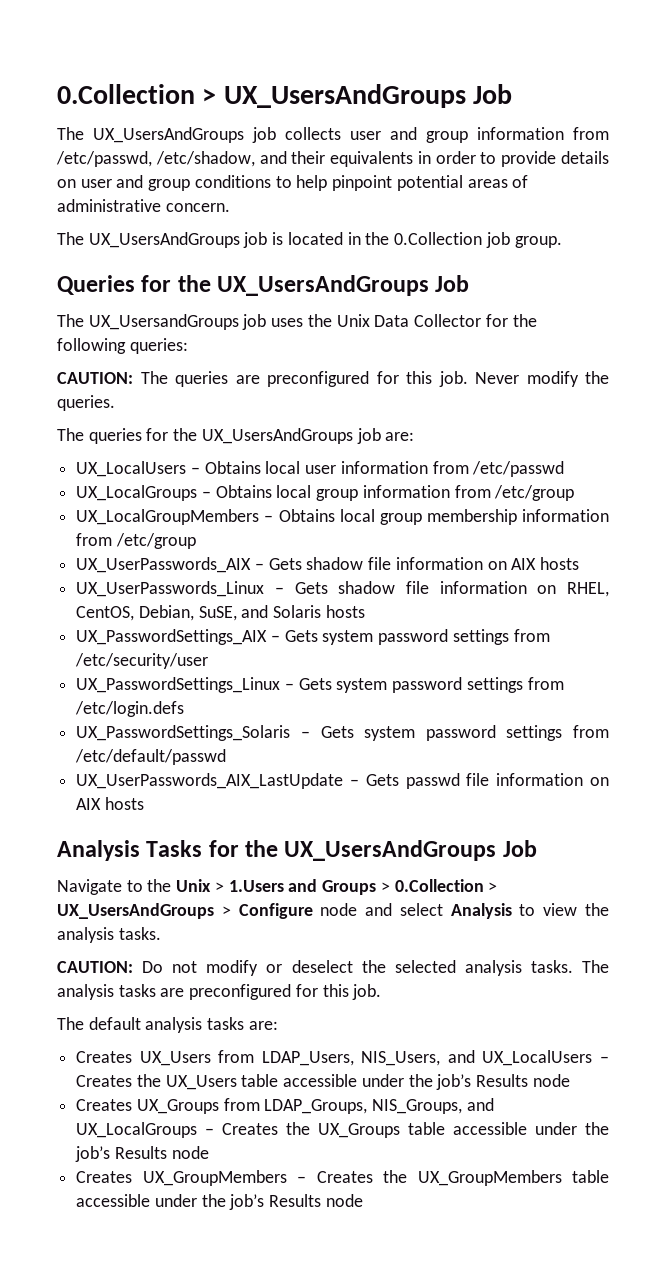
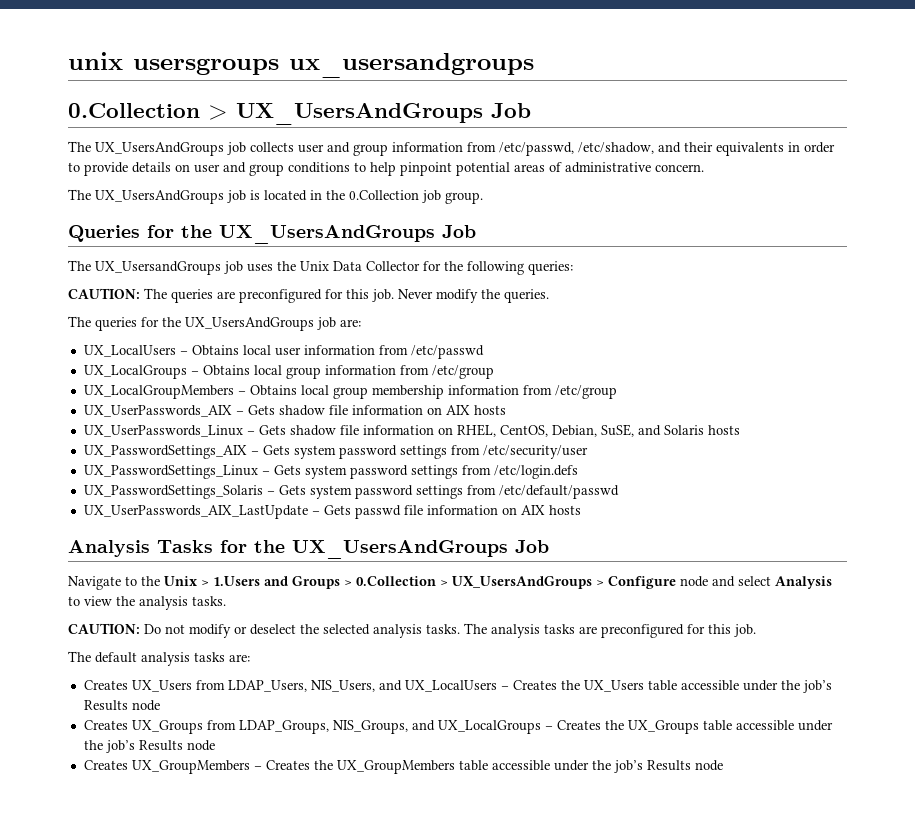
+ unix usersgroups ux_usersandgroups

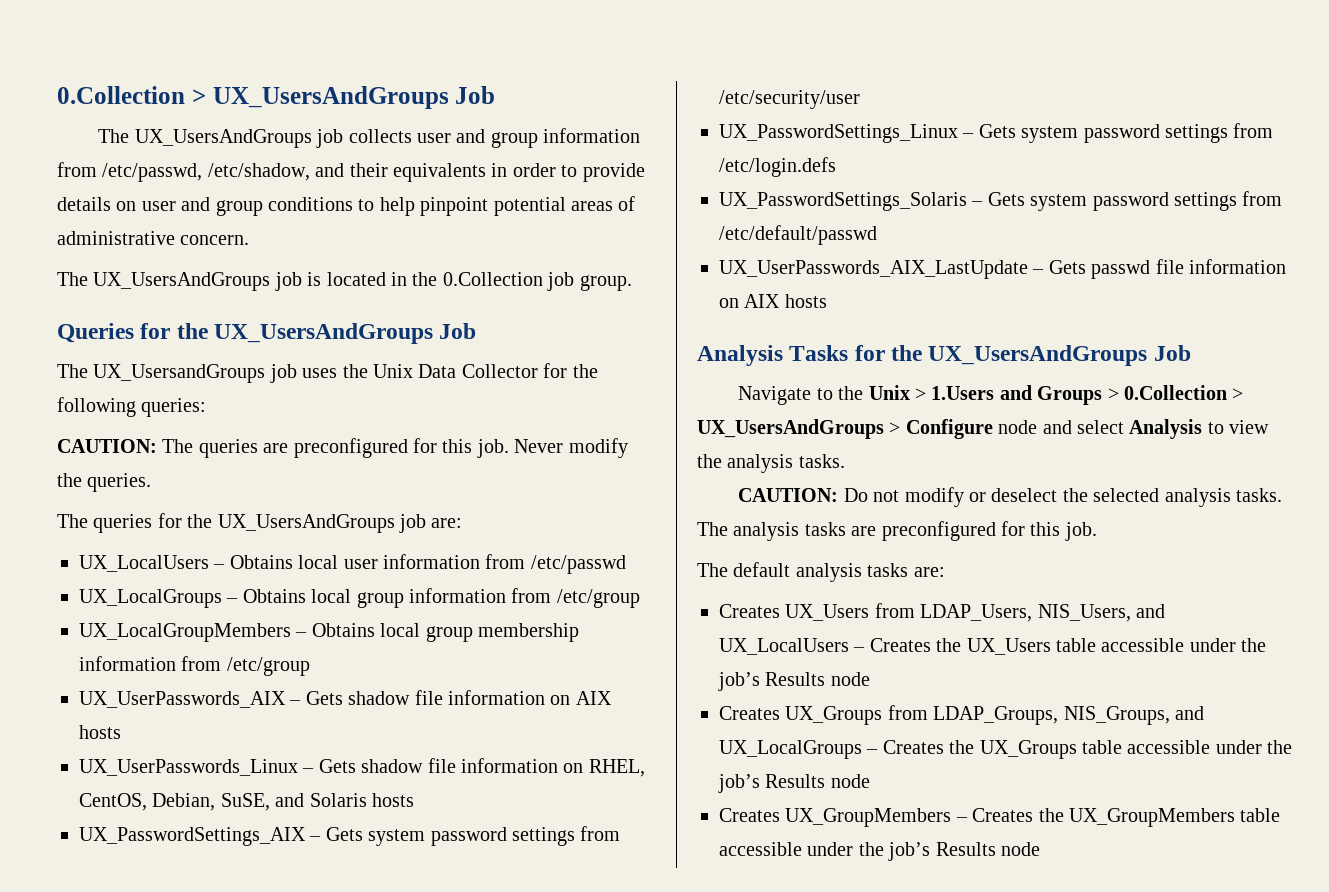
- unix usersgroups ux_usersandgroups

